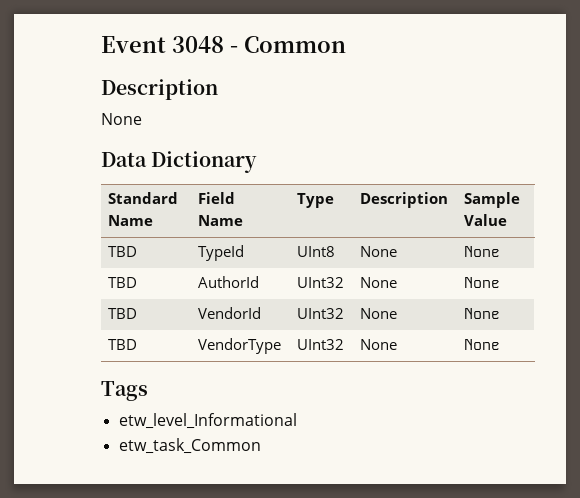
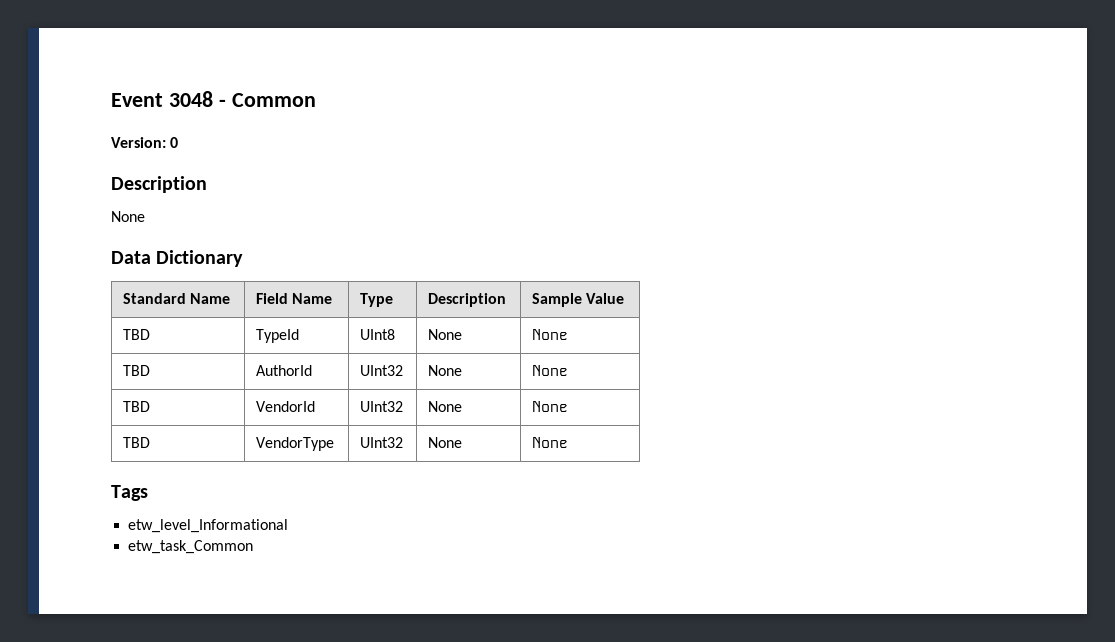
+ Version: 0

